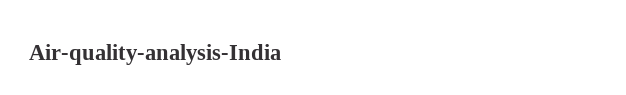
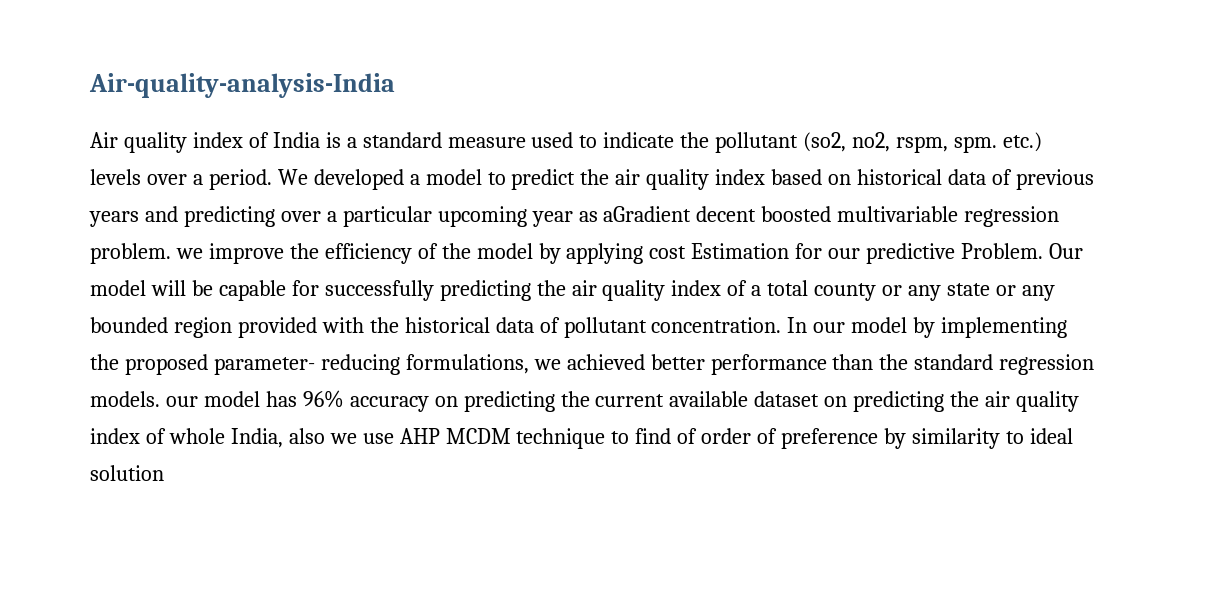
+ Air quality index of India is a standard measure used to indicate the pollutant (so2, no2, rspm, spm. etc.) levels over a period. We developed a model to predict the air quality index based on historical data of previous years and predicting over a particular upcoming year as aGradient decent boosted multivariable regression problem. we improve the efficiency of the model by applying cost Estimation for our predictive Problem. Our model will be capable for successfully predicting the air quality index of a total county or any state or any bounded region provided with the historical data of pollutant concentration. In our model by implementing the proposed parameter- reducing formulations, we achieved better performance than the standard regression models. our model has 96% accuracy on predicting the current available dataset on predicting the air quality index of whole India, also we use AHP MCDM technique to find of order of preference by similarity to ideal solution

